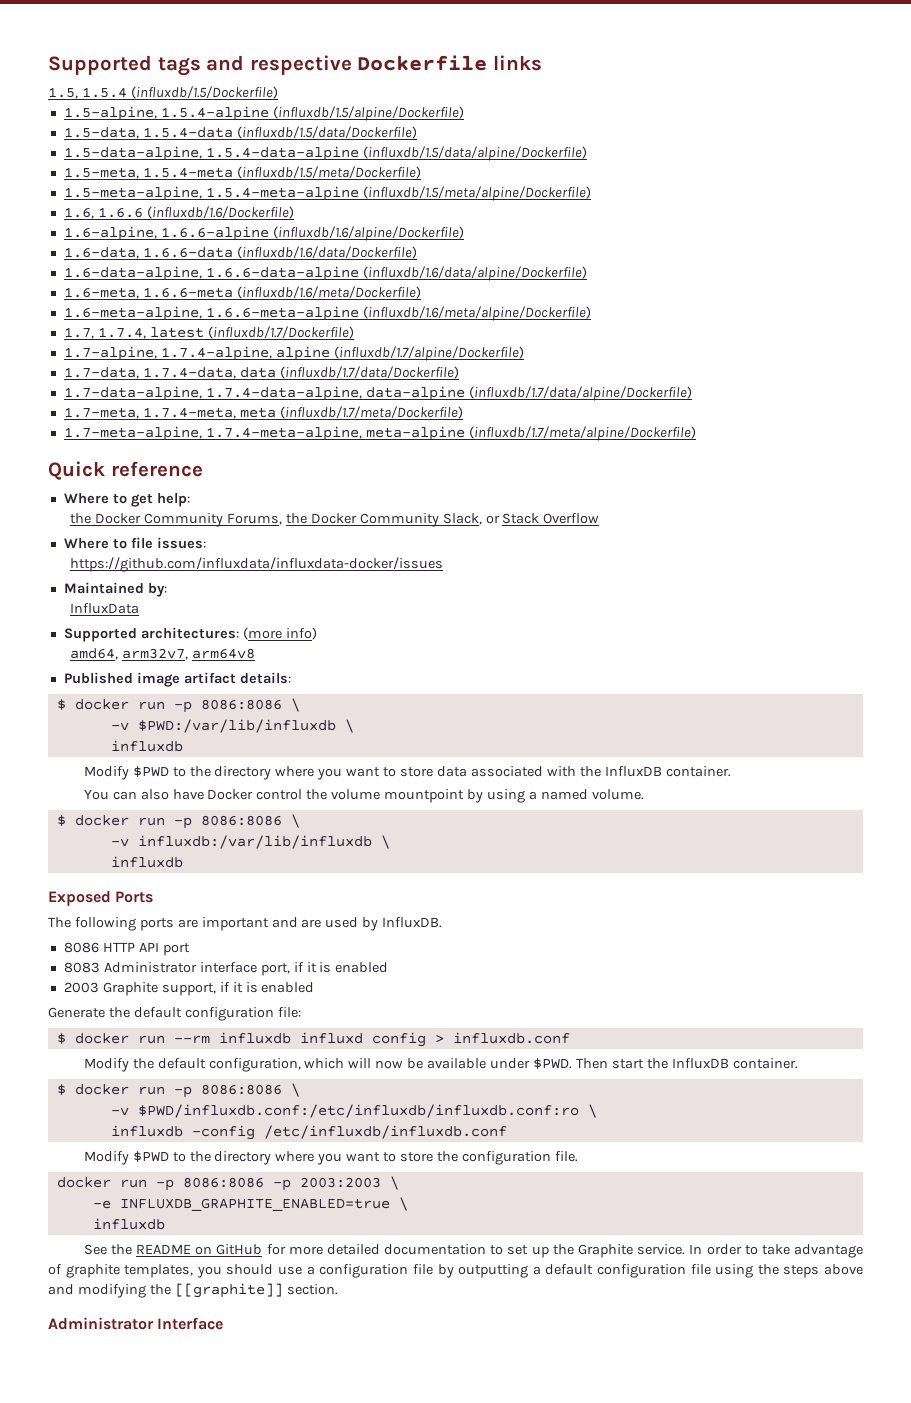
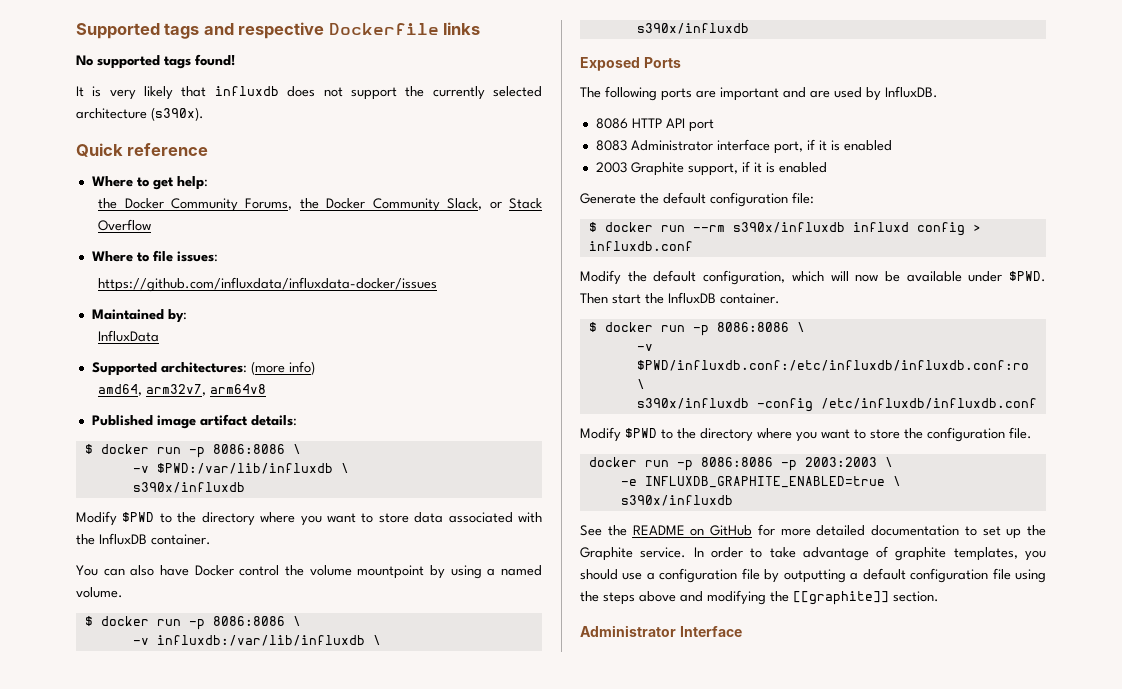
- 1.5, 1.5.4 (influxdb/1.5/Dockerfile)
- 1.5-alpine, 1.5.4-alpine (influxdb/1.5/alpine/Dockerfile)
- 1.5-data, 1.5.4-data (influxdb/1.5/data/Dockerfile)
- 1.5-data-alpine, 1.5.4-data-alpine (influxdb/1.5/data/alpine/Dockerfile)
- 1.5-meta, 1.5.4-meta (influxdb/1.5/meta/Dockerfile)
- 1.5-meta-alpine, 1.5.4-meta-alpine (influxdb/1.5/meta/alpine/Dockerfile)
- 1.6, 1.6.6 (influxdb/1.6/Dockerfile)
- 1.6-alpine, 1.6.6-alpine (influxdb/1.6/alpine/Dockerfile)
- 1.6-data, 1.6.6-data (influxdb/1.6/data/Dockerfile)
- 1.6-data-alpine, 1.6.6-data-alpine (influxdb/1.6/data/alpine/Dockerfile)
- 1.6-meta, 1.6.6-meta (influxdb/1.6/meta/Dockerfile)
- 1.6-meta-alpine, 1.6.6-meta-alpine (influxdb/1.6/meta/alpine/Dockerfile)
- 1.7, 1.7.4, latest (influxdb/1.7/Dockerfile)
- 1.7-alpine, 1.7.4-alpine, alpine (influxdb/1.7/alpine/Dockerfile)
- 1.7-data, 1.7.4-data, data (influxdb/1.7/data/Dockerfile)
- 1.7-data-alpine, 1.7.4-data-alpine, data-alpine (influxdb/1.7/data/alpine/Dockerfile)
- 1.7-meta, 1.7.4-meta, meta (influxdb/1.7/meta/Dockerfile)
- 1.7-meta-alpine, 1.7.4-meta-alpine, meta-alpine (influxdb/1.7/meta/alpine/Dockerfile)
+ No supported tags found!
+ It is very likely that influxdb does not support the currently selected architecture (s390x).
  -v $PWD:/var/lib/influxdb \
- influxdb
+ s390x/influxdb
  -v influxdb:/var/lib/influxdb \
- influxdb
+ s390x/influxdb
- $ docker run --rm influxdb influxd config > influxdb.conf
+ $ docker run --rm s390x/influxdb influxd config > influxdb.conf
- influxdb -config /etc/influxdb/influxdb.conf
+ s390x/influxdb -config /etc/influxdb/influxdb.conf
  -e INFLUXDB_GRAPHITE_ENABLED=true \
- influxdb
+ s390x/influxdb

